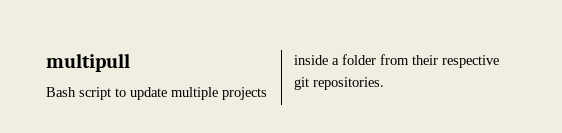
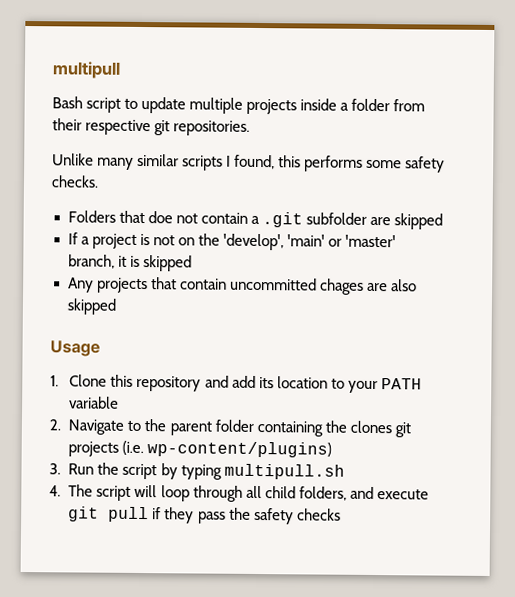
+ Unlike many similar scripts I found, this performs some safety checks.
+ Folders that doe not contain a .git subfolder are skipped
+ If a project is not on the 'develop', 'main' or 'master' branch, it is skipped
+ Any projects that contain uncommitted chages are also skipped
+ Usage
+ 1. Clone this repository and add its location to your PATH variable
+ 2. Navigate to the parent folder containing the clones git projects (i.e. wp-content/plugins)
+ 3. Run the script by typing multipull.sh
+ 4. The script will loop through all child folders, and execute git pull if they pass the safety checks

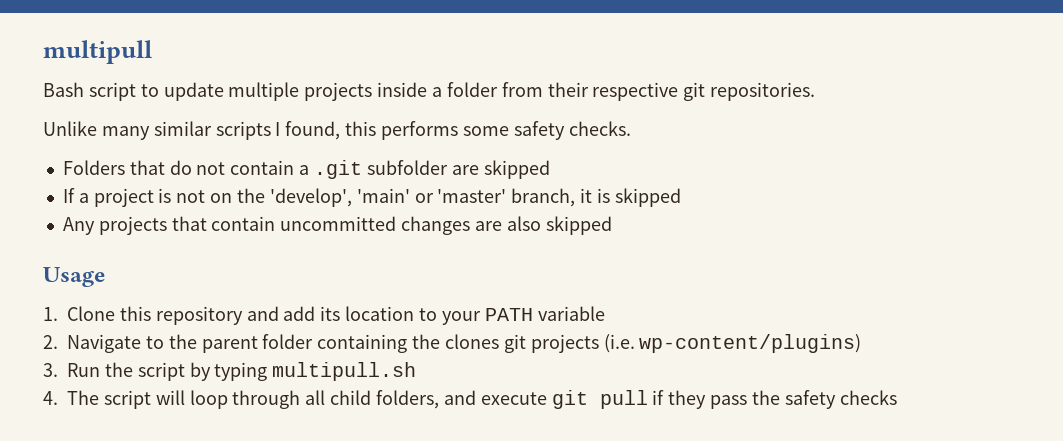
- Folders that doe not contain a .git subfolder are skipped
+ Folders that do not contain a .git subfolder are skipped
- Any projects that contain uncommitted chages are also skipped
+ Any projects that contain uncommitted changes are also skipped

